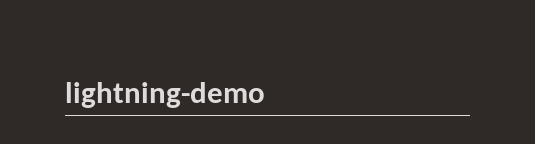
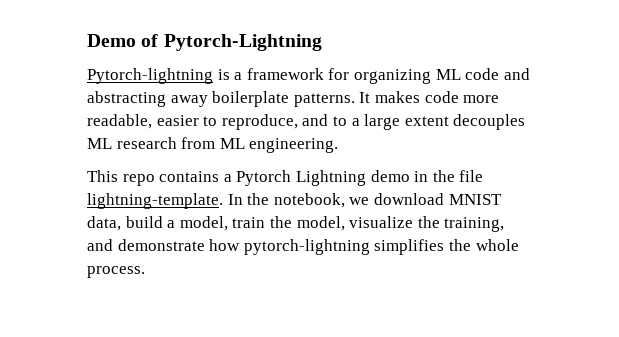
- lightning-demo
+ Demo of Pytorch-Lightning
+ Pytorch-lightning is a framework for organizing ML code and abstracting away boilerplate patterns. It makes code more readable, easier to reproduce, and to a large extent decouples ML research from ML engineering.
+ This repo contains a Pytorch Lightning demo in the file lightning-template. In the notebook, we download MNIST data, build a model, train the model, visualize the training, and demonstrate how pytorch-lightning simplifies the whole process.

